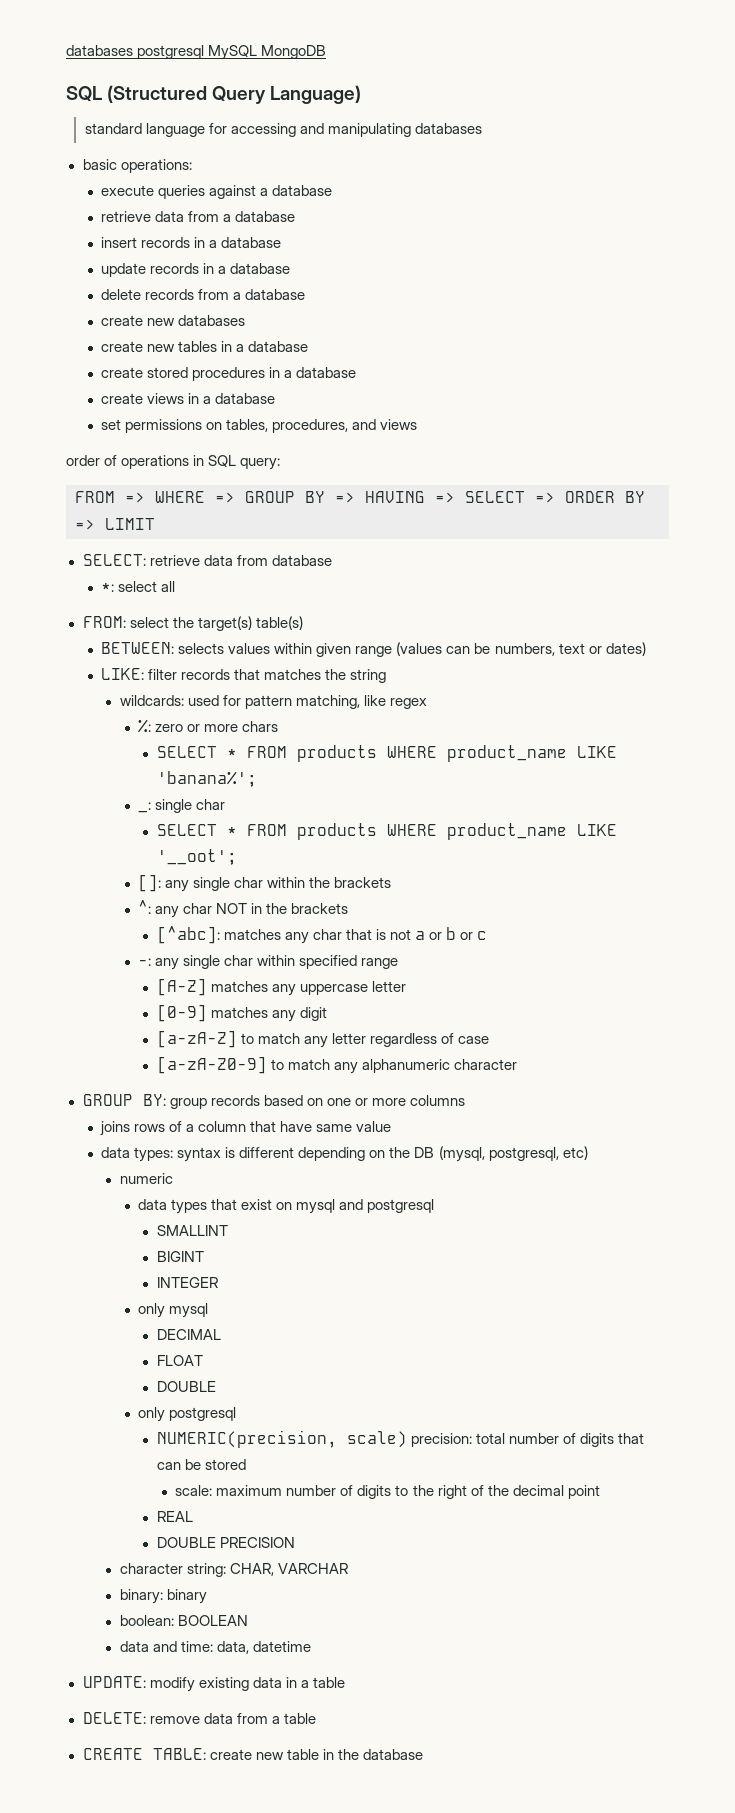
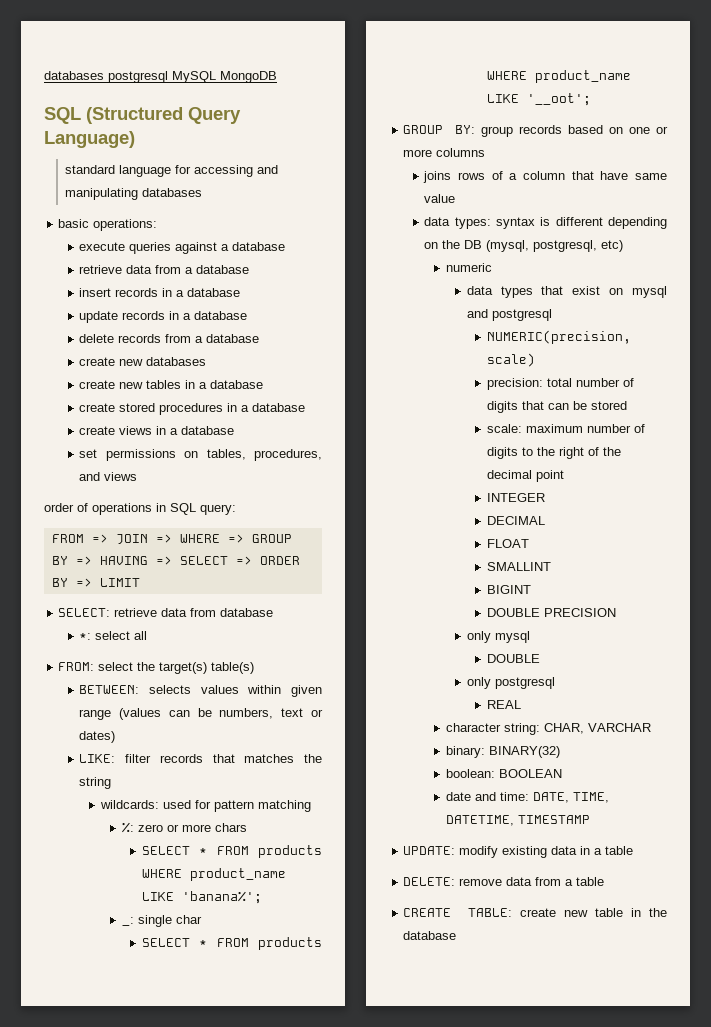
- FROM => WHERE => GROUP BY => HAVING => SELECT => ORDER BY => LIMIT
+ FROM => JOIN => WHERE => GROUP BY => HAVING => SELECT => ORDER BY => LIMIT
- wildcards: used for pattern matching, like regex
+ wildcards: used for pattern matching
- []: any single char within the brackets
- ^: any char NOT in the brackets
- [^abc]: matches any char that is not a or b or c
- -: any single char within specified range
- [A-Z] matches any uppercase letter
- [0-9] matches any digit
- [a-zA-Z] to match any letter regardless of case
- [a-zA-Z0-9] to match any alphanumeric character
- SMALLINT
- BIGINT
- INTEGER
- only mysql
- DECIMAL
- FLOAT
- DOUBLE
- only postgresql
- NUMERIC(precision, scale) precision: total number of digits that can be stored
+ NUMERIC(precision, scale)
+ precision: total number of digits that can be stored
+ INTEGER
+ DECIMAL
+ FLOAT
+ SMALLINT
+ BIGINT
+ DOUBLE PRECISION
+ only mysql
+ DOUBLE
+ only postgresql
  REAL
- DOUBLE PRECISION
- binary: binary
+ binary: BINARY(32)
- data and time: data, datetime
+ date and time: DATE, TIME, DATETIME, TIMESTAMP

